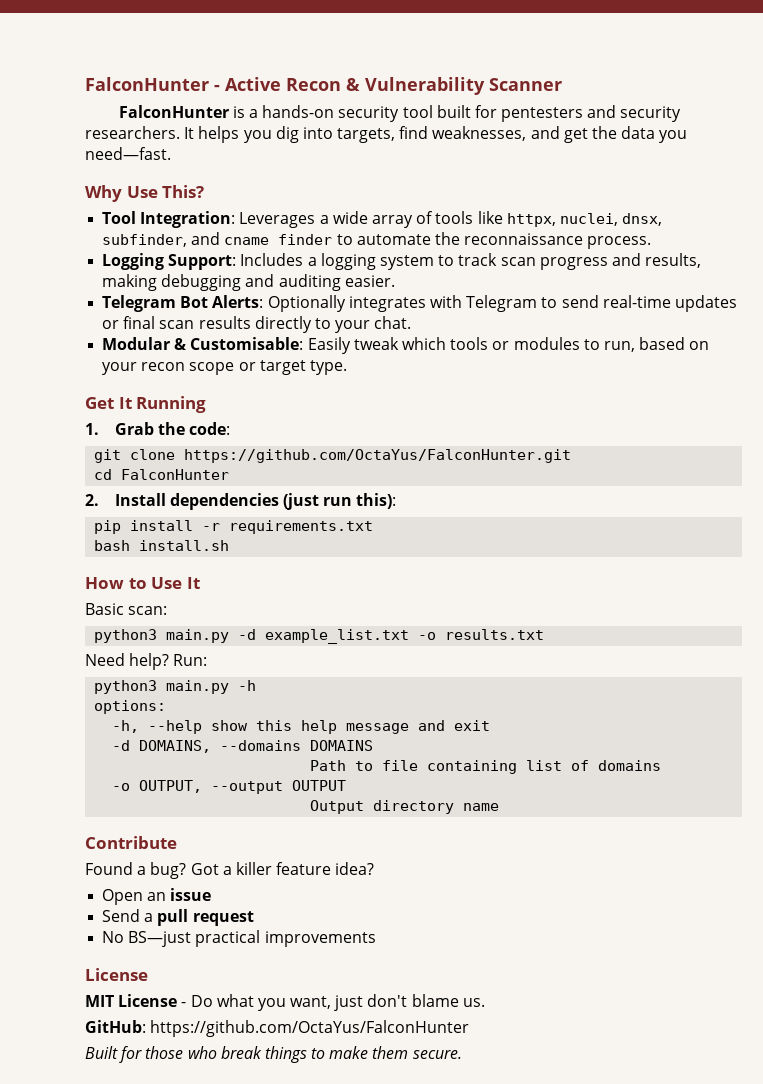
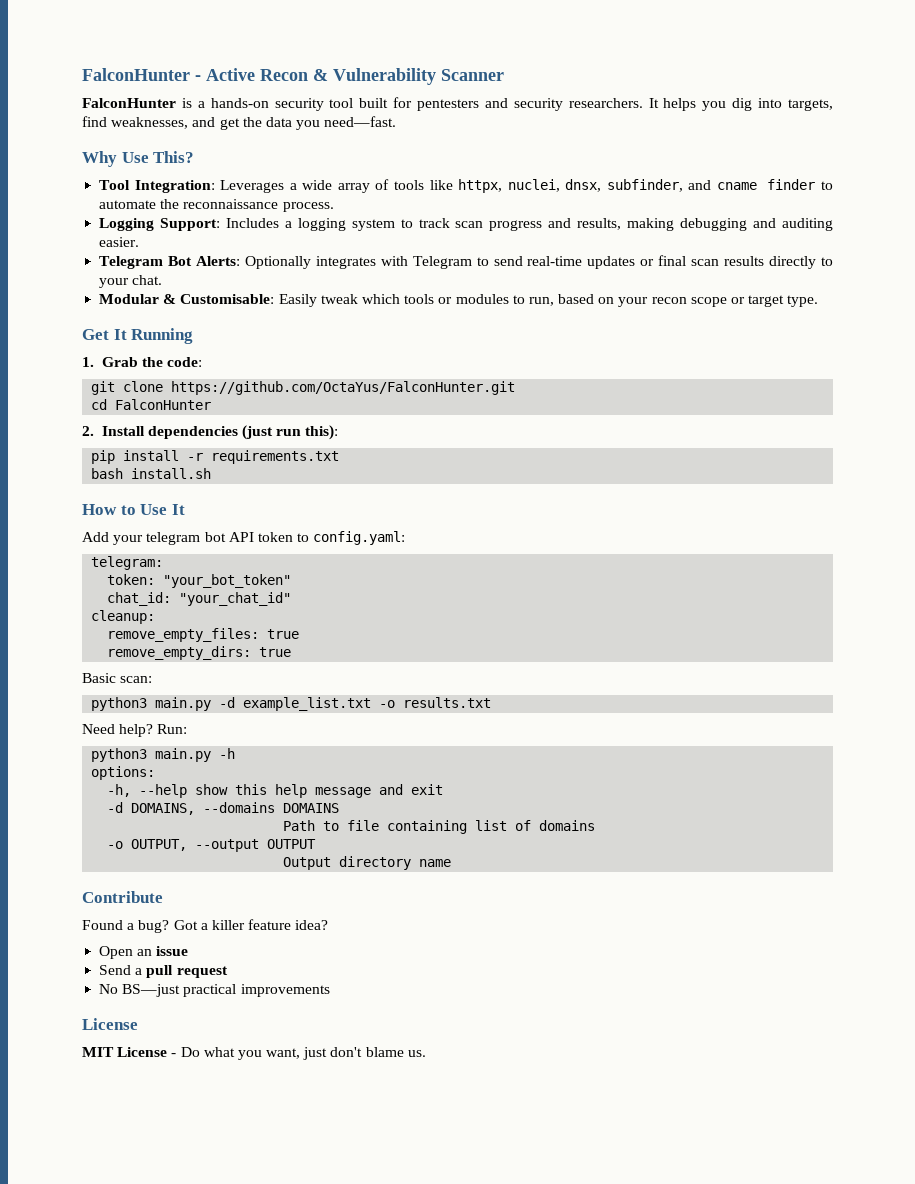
+ Add your telegram bot API token to config.yaml:
+ telegram:
+ token: "your_bot_token"
+ chat_id: "your_chat_id"
+ cleanup:
+ remove_empty_files: true
+ remove_empty_dirs: true
- GitHub: https://github.com/OctaYus/FalconHunter
- Built for those who break things to make them secure.

